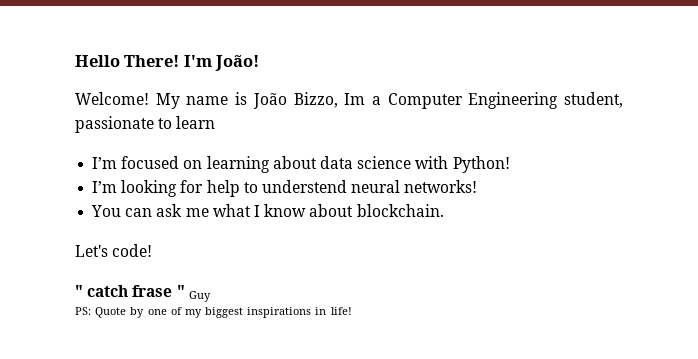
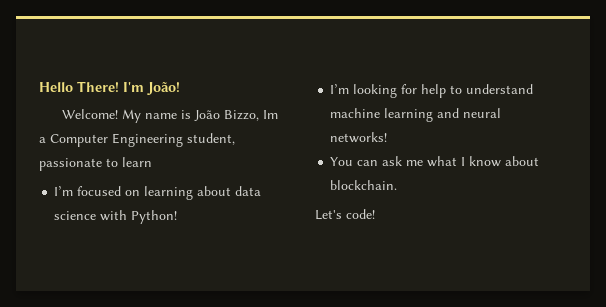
- I’m looking for help to understend neural networks!
+ I’m looking for help to understand machine learning and neural networks!
- " catch frase " Guy
- PS: Quote by one of my biggest inspirations in life!

